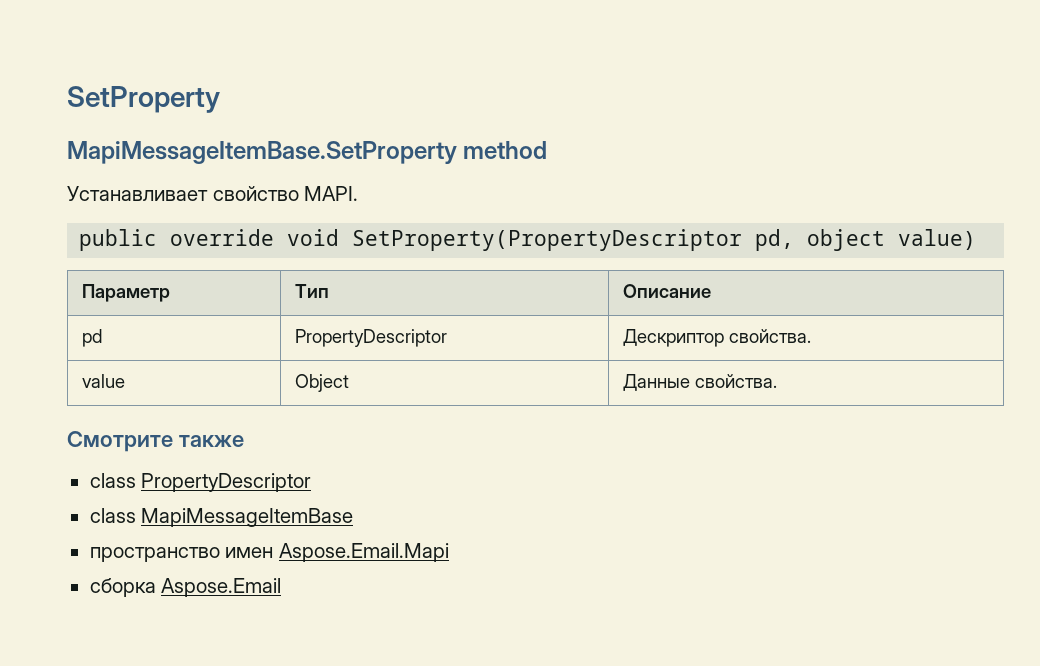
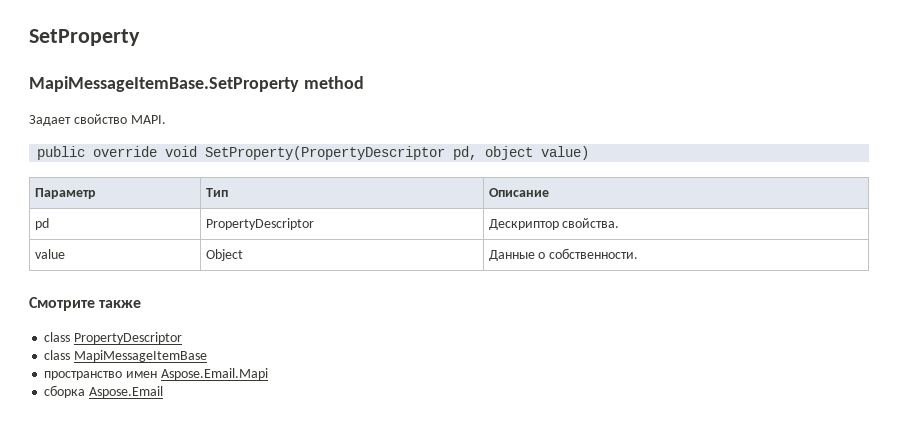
- Устанавливает свойство MAPI.
+ Задает свойство MAPI.
- value | Object | Данные свойства.
+ value | Object | Данные о собственности.

